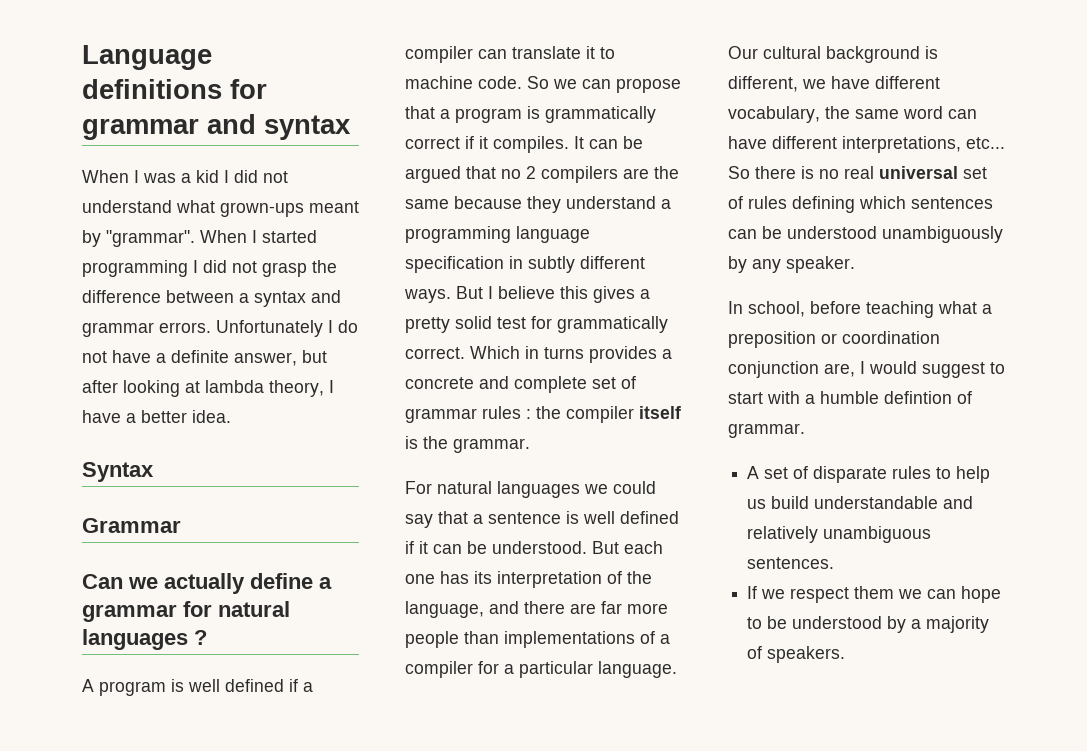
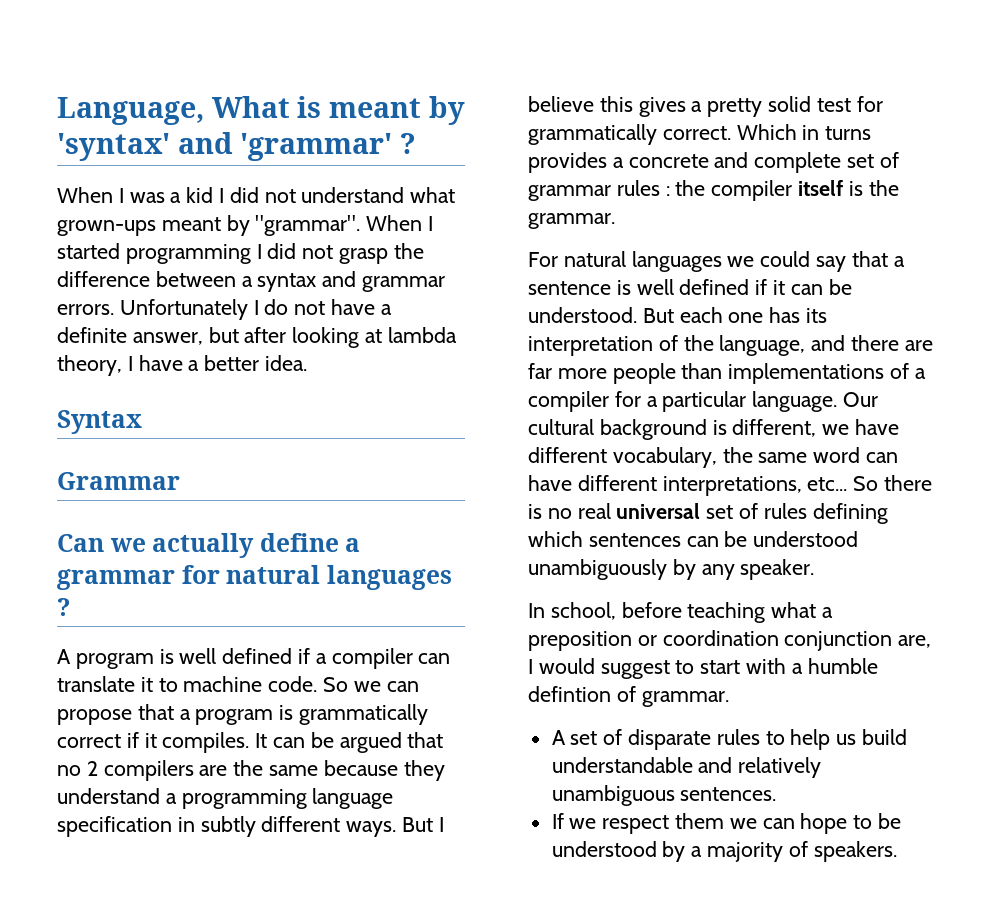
- Language definitions for grammar and syntax
+ Language, What is meant by 'syntax' and 'grammar' ?

